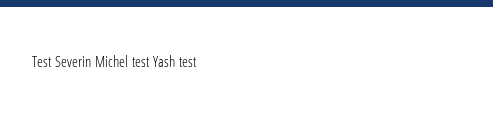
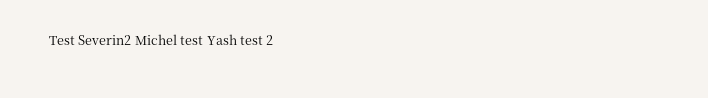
- Test Severin Michel test Yash test
+ Test Severin2 Michel test Yash test 2

